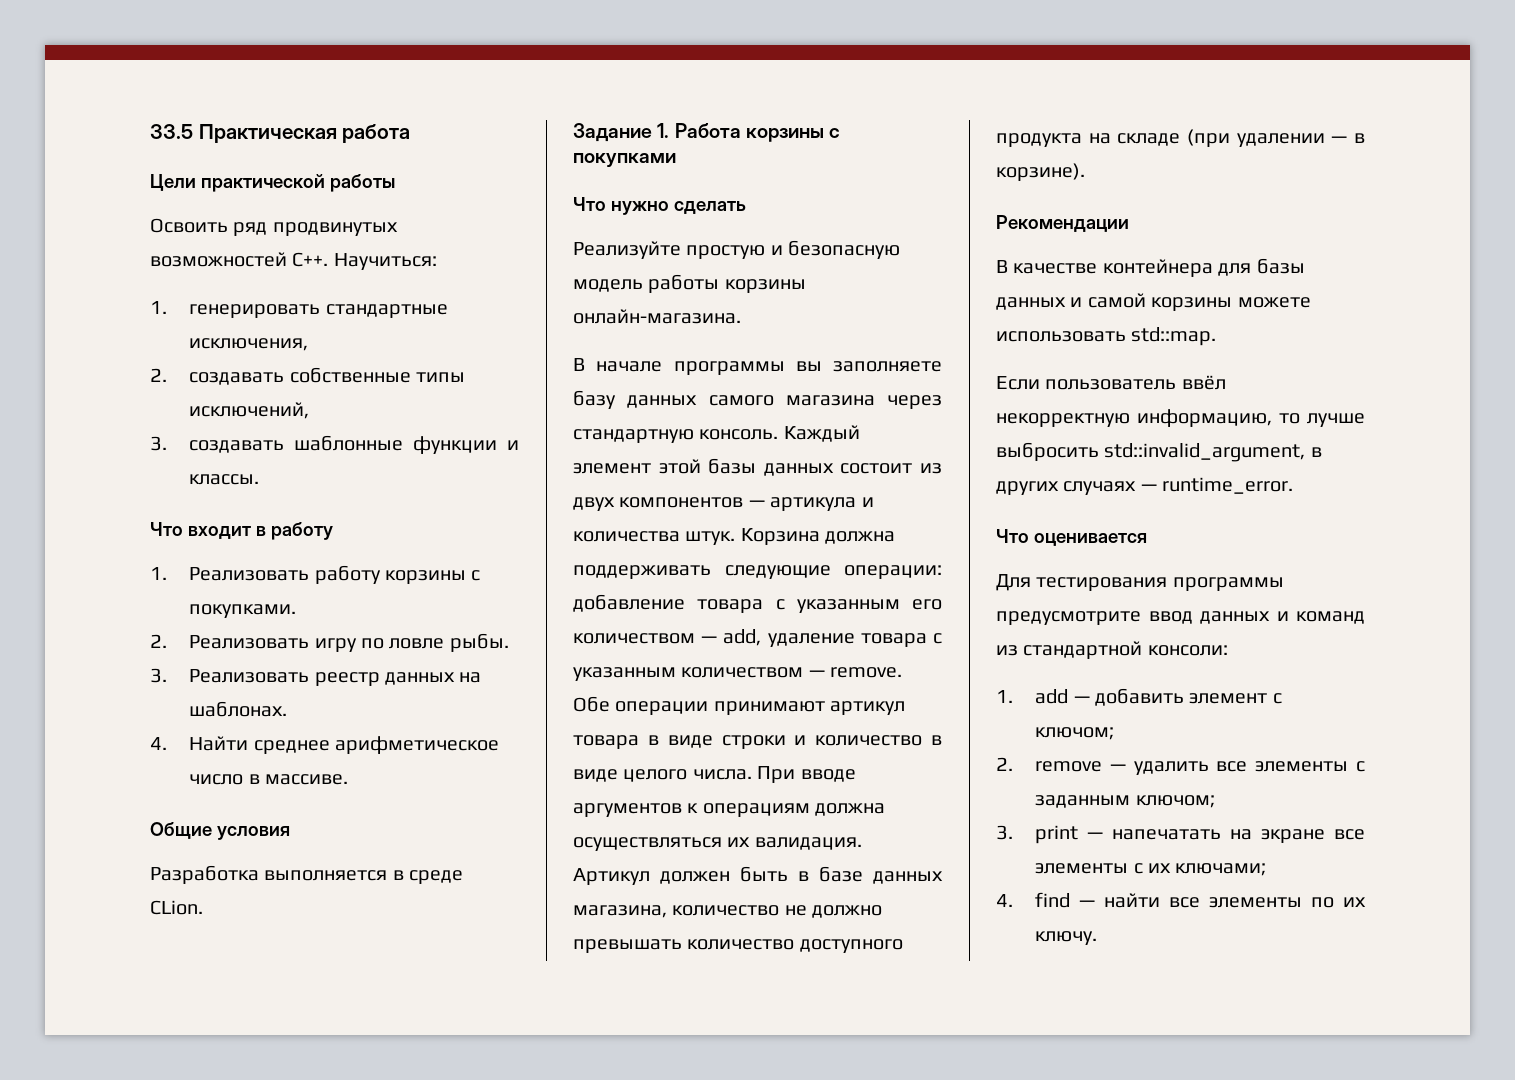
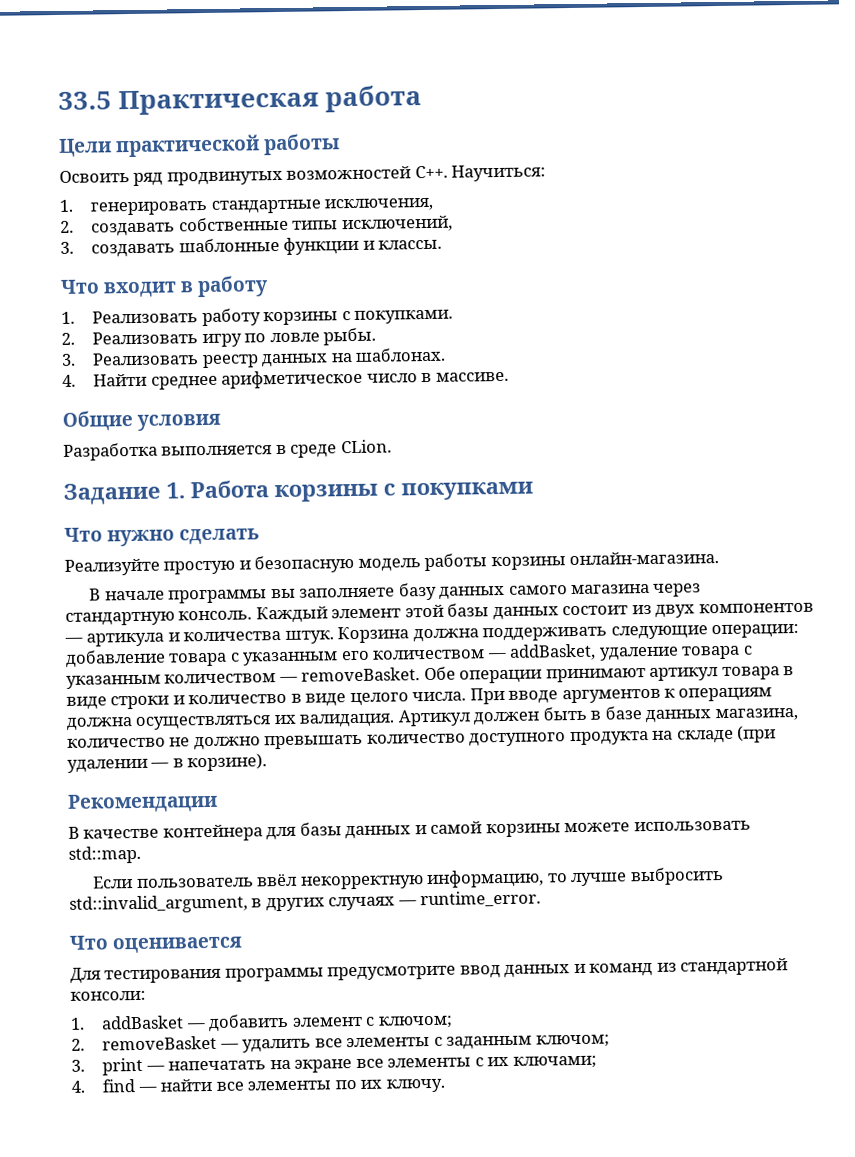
- Корзина должна поддерживать следующие операции: добавление товара с указанным его количеством — add, удаление товара с указанным количеством — remove.
+ Корзина должна поддерживать следующие операции: добавление товара с указанным его количеством — addBasket, удаление товара с указанным количеством — removeBasket.
- 1. add — добавить элемент с ключом;
+ 1. addBasket — добавить элемент с ключом;
- 2. remove — удалить все элементы с заданным ключом;
+ 2. removeBasket — удалить все элементы с заданным ключом;

